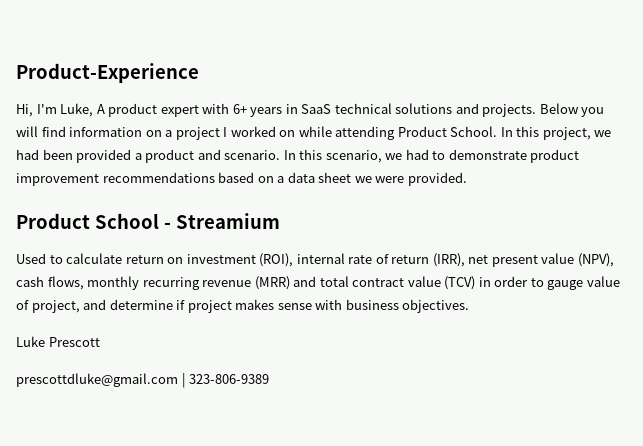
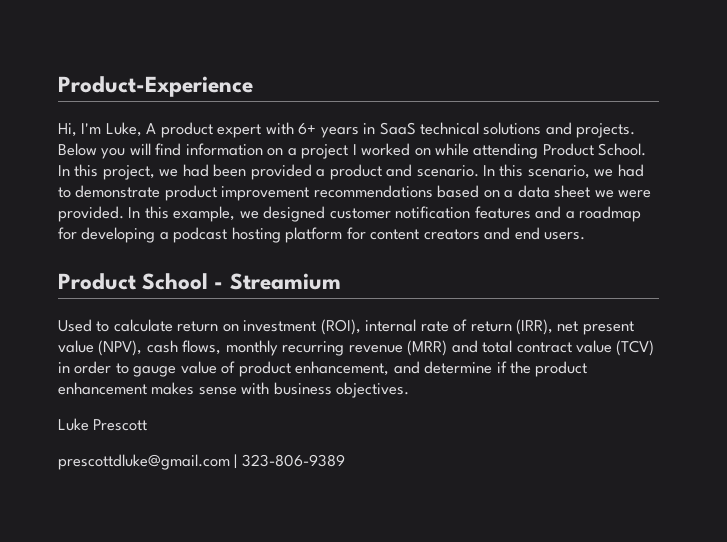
+ In this example, we designed customer notification features and a roadmap for developing a podcast hosting platform for content creators and end users.
- Used to calculate return on investment (ROI), internal rate of return (IRR), net present value (NPV), cash flows, monthly recurring revenue (MRR) and total contract value (TCV) in order to gauge value of project, and determine if project makes sense with business objectives.
+ Used to calculate return on investment (ROI), internal rate of return (IRR), net present value (NPV), cash flows, monthly recurring revenue (MRR) and total contract value (TCV) in order to gauge value of product enhancement, and determine if the product enhancement makes sense with business objectives.

